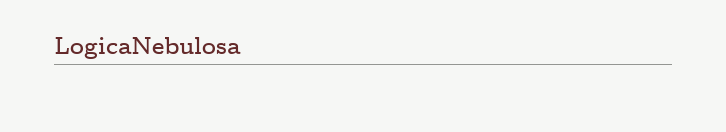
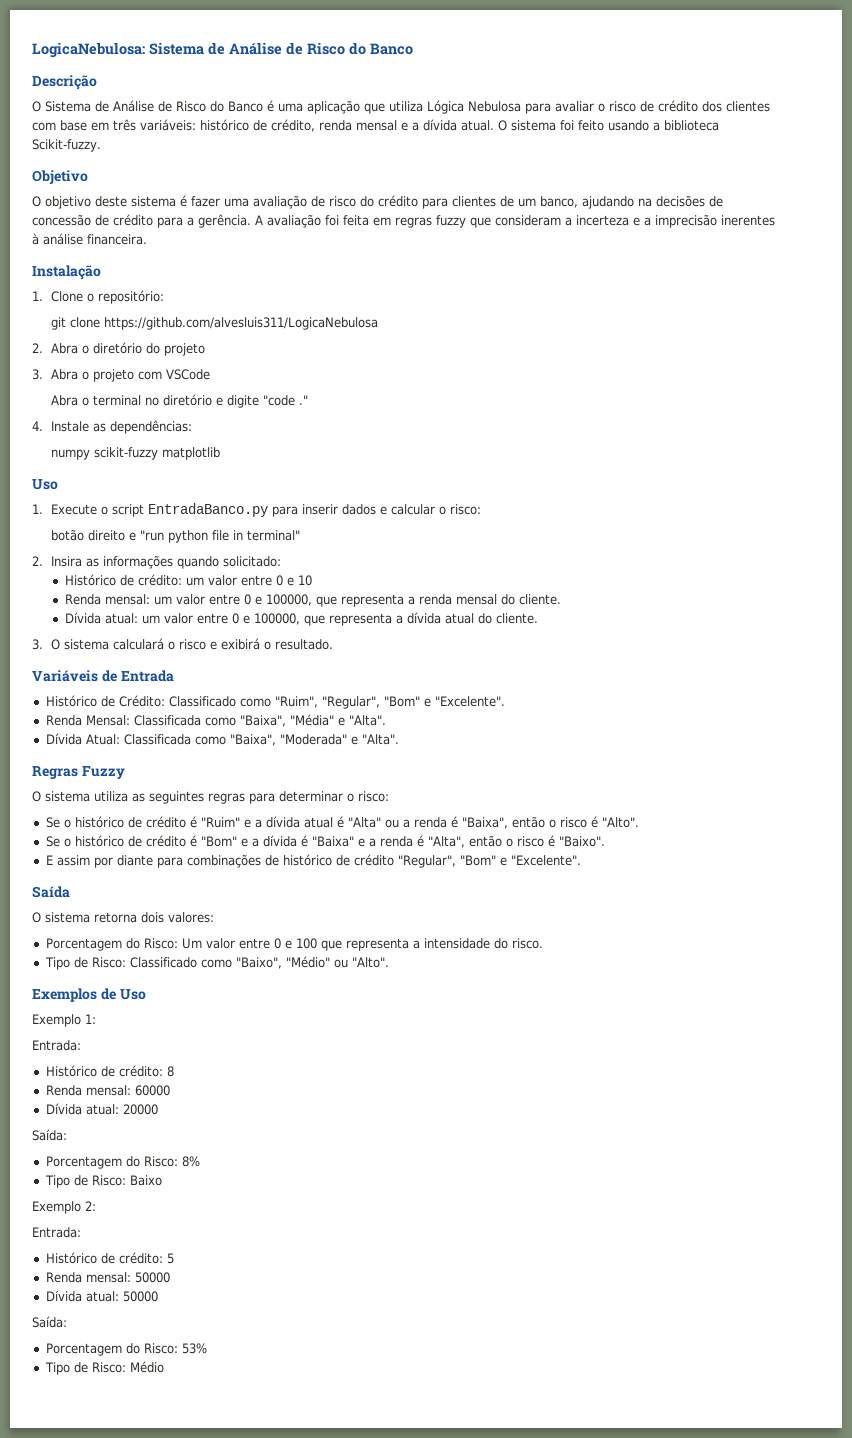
- LogicaNebulosa
+ LogicaNebulosa: Sistema de Análise de Risco do Banco
+ Descrição
+ O Sistema de Análise de Risco do Banco é uma aplicação que utiliza Lógica Nebulosa para avaliar o risco de crédito dos clientes com base em três variáveis: histórico de crédito, renda mensal e a dívida atual. O sistema foi feito usando a biblioteca Scikit-fuzzy.
+ Objetivo
+ O objetivo deste sistema é fazer uma avaliação de risco do crédito para clientes de um banco, ajudando na decisões de concessão de crédito para a gerência. A avaliação foi feita em regras fuzzy que consideram a incerteza e a imprecisão inerentes à análise financeira.
+ Instalação
+ 1. Clone o repositório:
+ git clone https://github.com/alvesluis311/LogicaNebulosa
+ 2. Abra o diretório do projeto
+ 3. Abra o projeto com VSCode
+ Abra o terminal no diretório e digite "code ."
+ 4. Instale as dependências:
+ numpy scikit-fuzzy matplotlib
+ Uso
+ 1. Execute o script EntradaBanco.py para inserir dados e calcular o risco:
+ botão direito e "run python file in terminal"
+ 2. Insira as informações quando solicitado:
+ Histórico de crédito: um valor entre 0 e 10
+ Renda mensal: um valor entre 0 e 100000, que representa a renda mensal do cliente.
+ Dívida atual: um valor entre 0 e 100000, que representa a dívida atual do cliente.
+ 3. O sistema calculará o risco e exibirá o resultado.
+ Variáveis de Entrada
+ Histórico de Crédito: Classificado como "Ruim", "Regular", "Bom" e "Excelente".
+ Renda Mensal: Classificada como "Baixa", "Média" e "Alta".
+ Dívida Atual: Classificada como "Baixa", "Moderada" e "Alta".
+ Regras Fuzzy
+ O sistema utiliza as seguintes regras para determinar o risco:
+ Se o histórico de crédito é "Ruim" e a dívida atual é "Alta" ou a renda é "Baixa", então o risco é "Alto".
+ Se o histórico de crédito é "Bom" e a dívida é "Baixa" e a renda é "Alta", então o risco é "Baixo".
+ E assim por diante para combinações de histórico de crédito "Regular", "Bom" e "Excelente".
+ Saída
+ O sistema retorna dois valores:
+ Porcentagem do Risco: Um valor entre 0 e 100 que representa a intensidade do risco.
+ Tipo de Risco: Classificado como "Baixo", "Médio" ou "Alto".
+ Exemplos de Uso
+ Exemplo 1:
+ Entrada:
+ Histórico de crédito: 8
+ Renda mensal: 60000
+ Dívida atual: 20000
+ Saída:
+ Porcentagem do Risco: 8%
+ Tipo de Risco: Baixo
+ Exemplo 2:
+ Entrada:
+ Histórico de crédito: 5
+ Renda mensal: 50000
+ Dívida atual: 50000
+ Saída:
+ Porcentagem do Risco: 53%
+ Tipo de Risco: Médio

